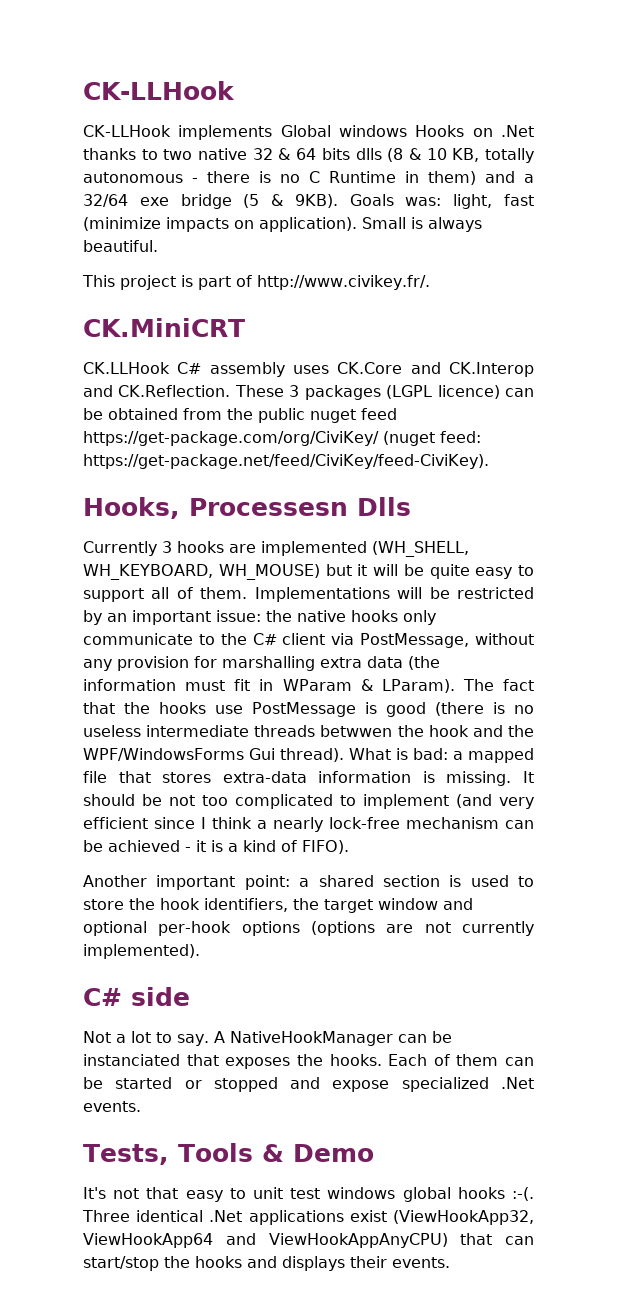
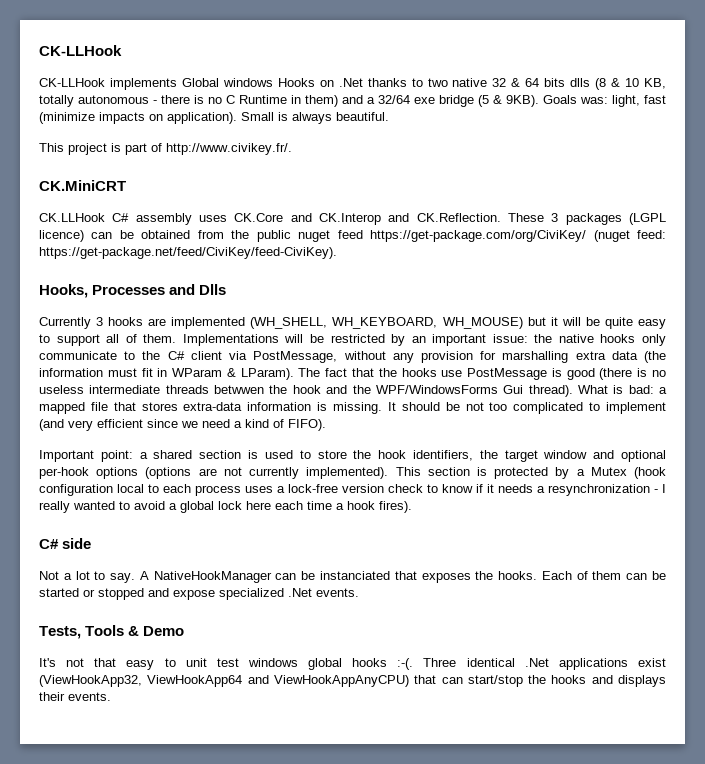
- Hooks, Processesn Dlls
+ Hooks, Processes and Dlls
- It should be not too complicated to implement (and very efficient since I think a nearly lock-free mechanism can be achieved - it is a kind of FIFO).
+ It should be not too complicated to implement (and very efficient since we need a kind of FIFO).
- Another important point: a shared section is used to store the hook identifiers, the target window and optional per-hook options (options are not currently implemented).
+ Important point: a shared section is used to store the hook identifiers, the target window and optional per-hook options (options are not currently implemented). This section is protected by a Mutex (hook configuration local to each process uses a lock-free version check to know if it needs a resynchronization - I really wanted to avoid a global lock here each time a hook fires).

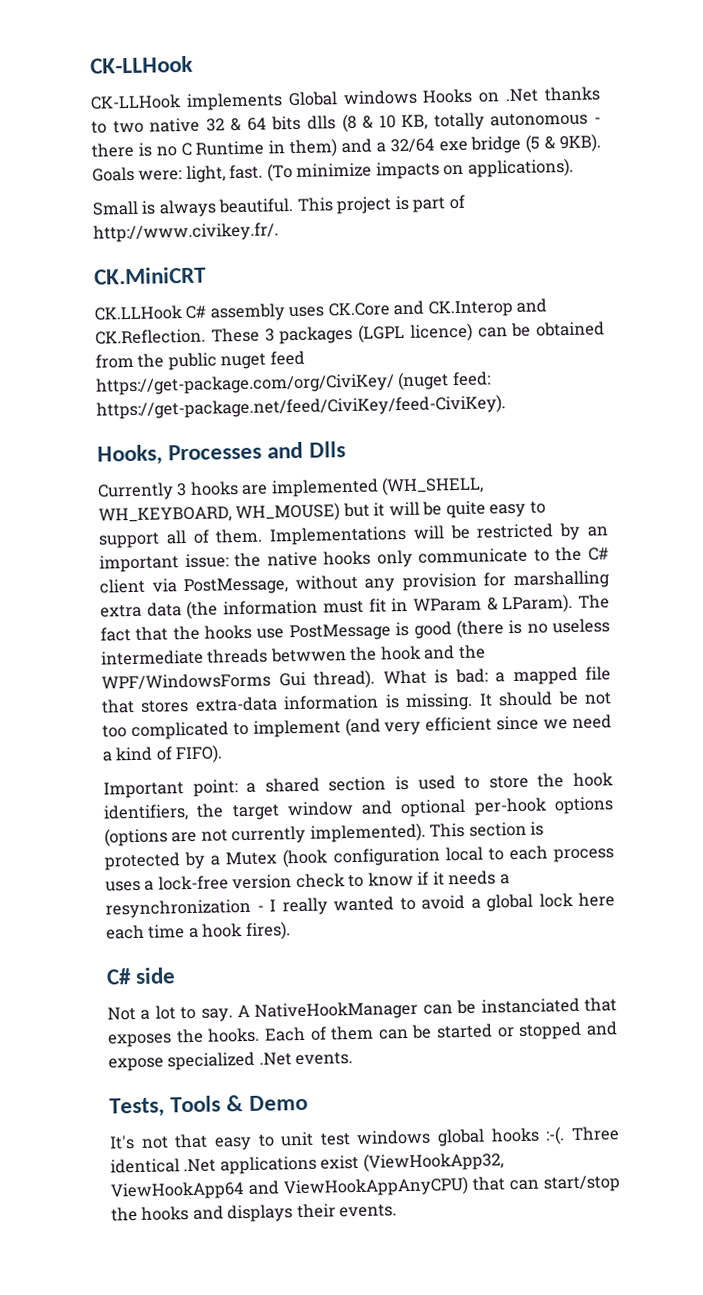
- Goals was: light, fast (minimize impacts on application). Small is always beautiful.
- This project is part of http://www.civikey.fr/.
+ Goals were: light, fast. (To minimize impacts on applications).
+ Small is always beautiful. This project is part of http://www.civikey.fr/.

